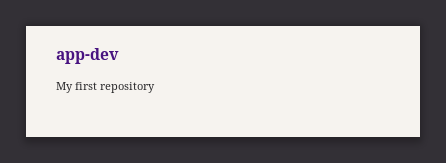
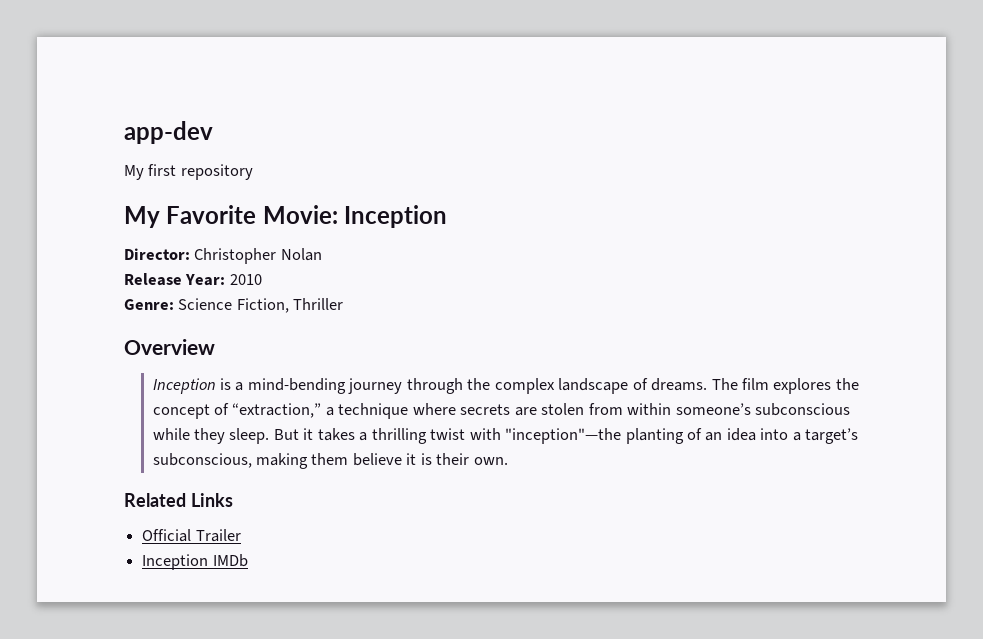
+ My Favorite Movie: Inception
+ Director: Christopher Nolan
+ Release Year: 2010
+ Genre: Science Fiction, Thriller
+ Overview
+ Inception is a mind-bending journey through the complex landscape of dreams. The film explores the concept of “extraction,” a technique where secrets are stolen from within someone’s subconscious while they sleep. But it takes a thrilling twist with "inception"—the planting of an idea into a target’s subconscious, making them believe it is their own.
+ Related Links
+ Official Trailer
+ Inception IMDb

